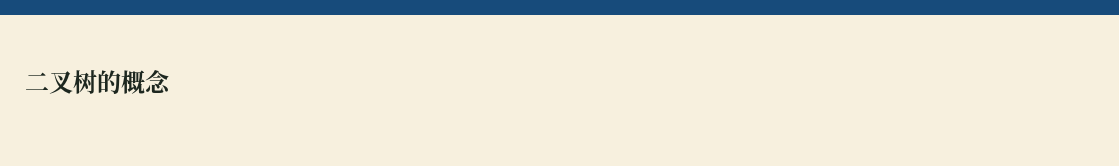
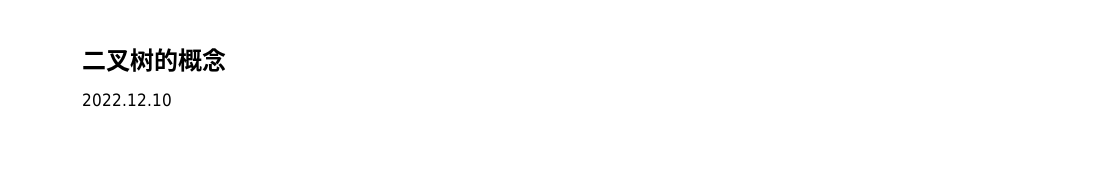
+ 2022.12.10

